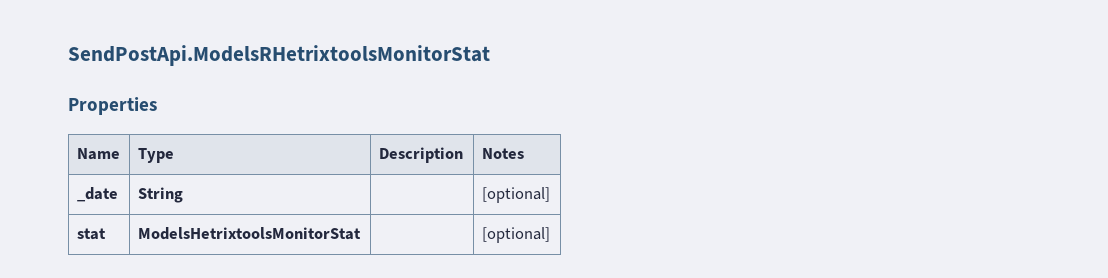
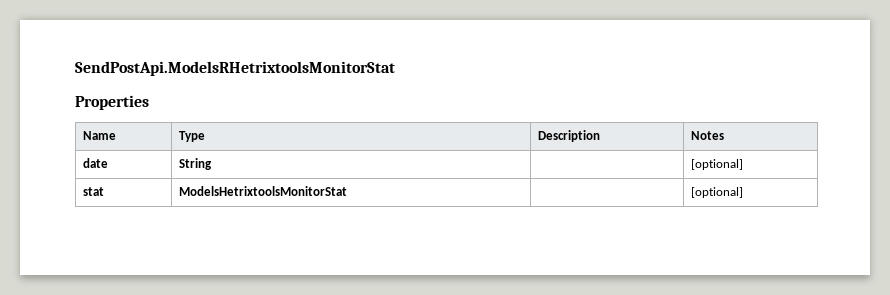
- _date | String | | [optional]
+ date | String | | [optional]

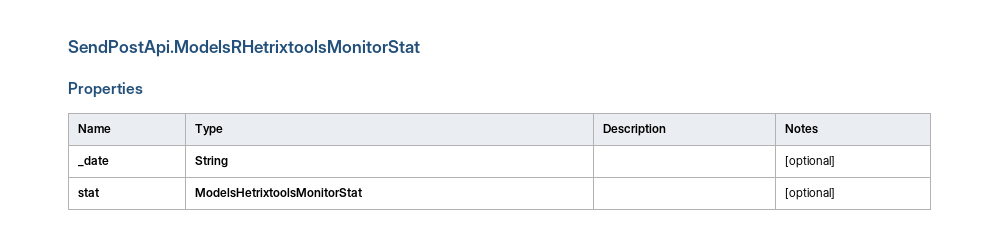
- date | String | | [optional]
+ _date | String | | [optional]

